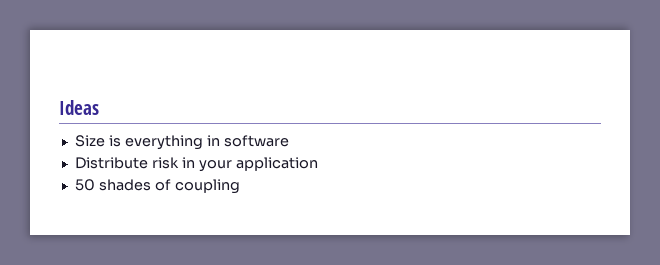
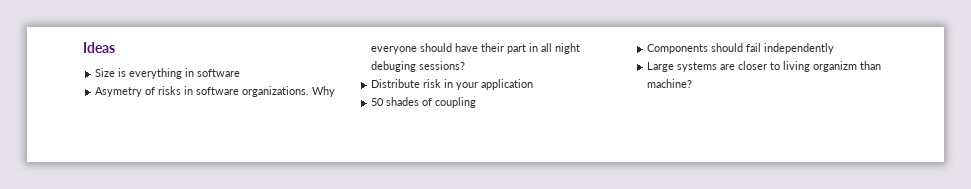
+ Asymetry of risks in software organizations. Why everyone should have their part in all night debuging sessions?
+ Components should fail independently
+ Large systems are closer to living organizm than machine?

